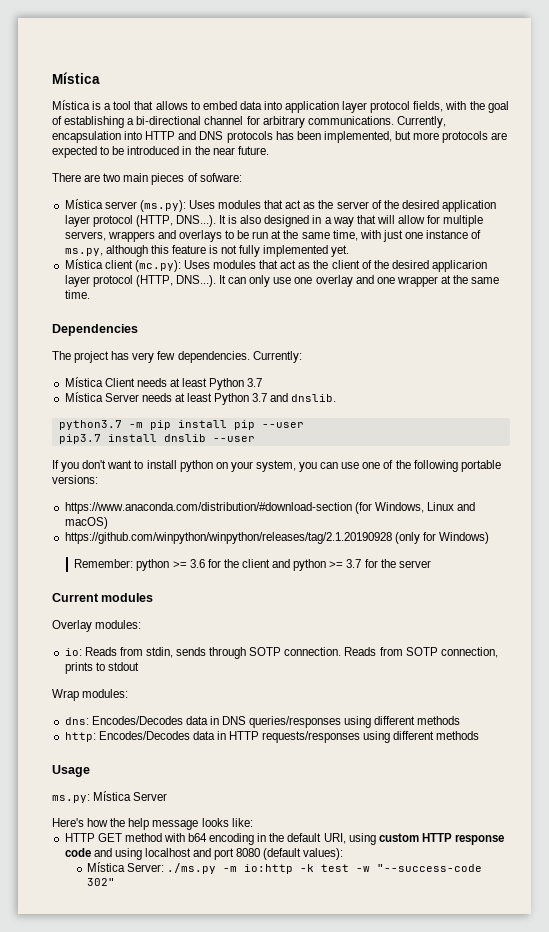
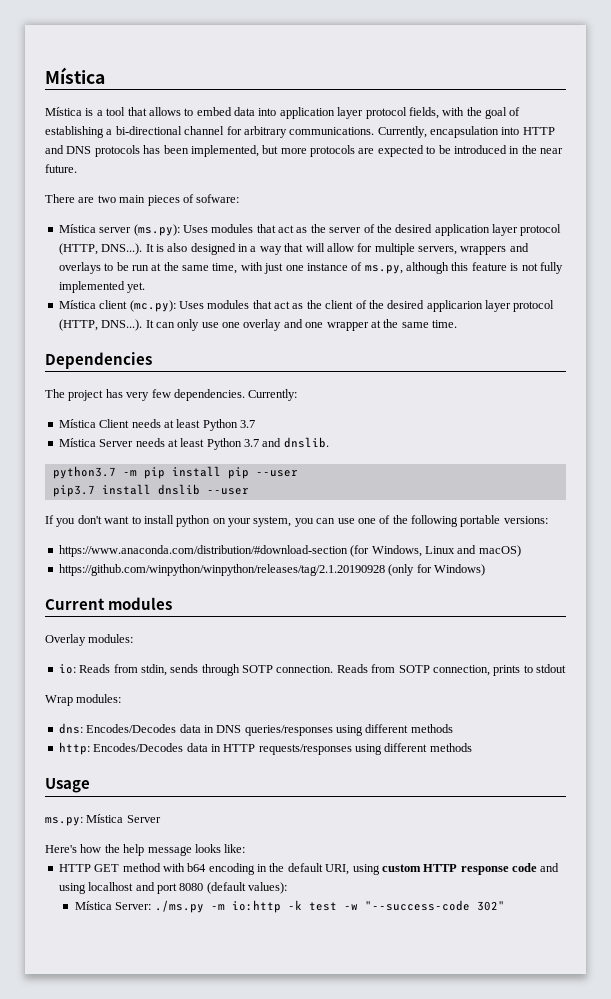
- Remember: python >= 3.6 for the client and python >= 3.7 for the server

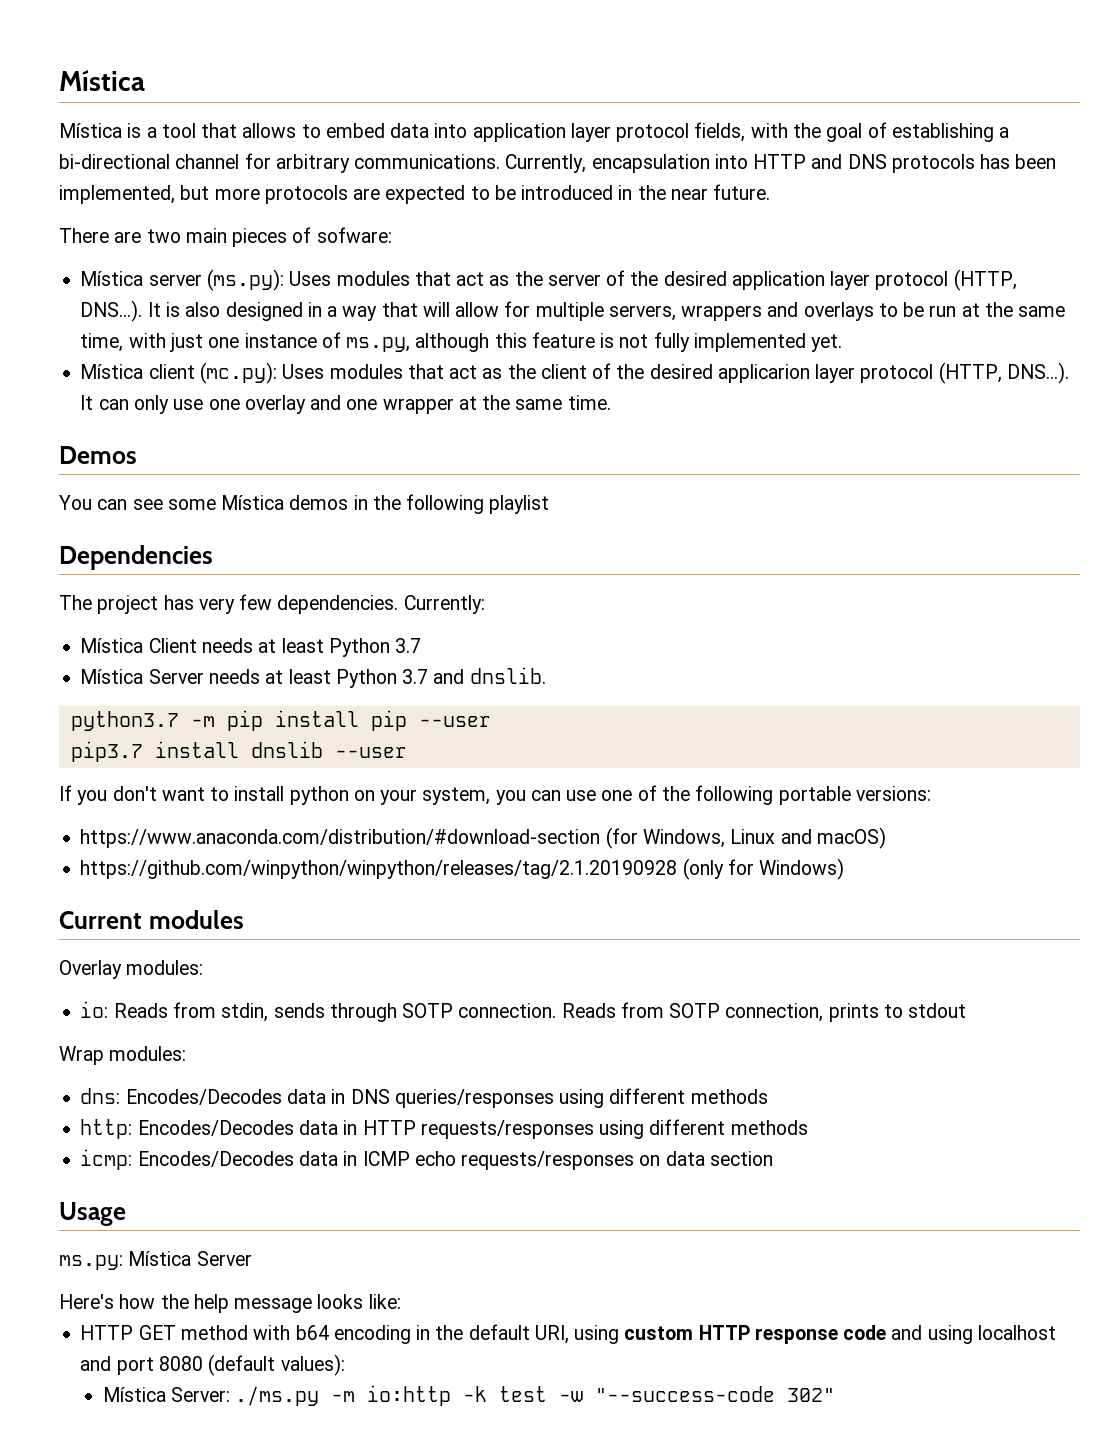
+ Demos
+ You can see some Mística demos in the following playlist
+ icmp: Encodes/Decodes data in ICMP echo requests/responses on data section

